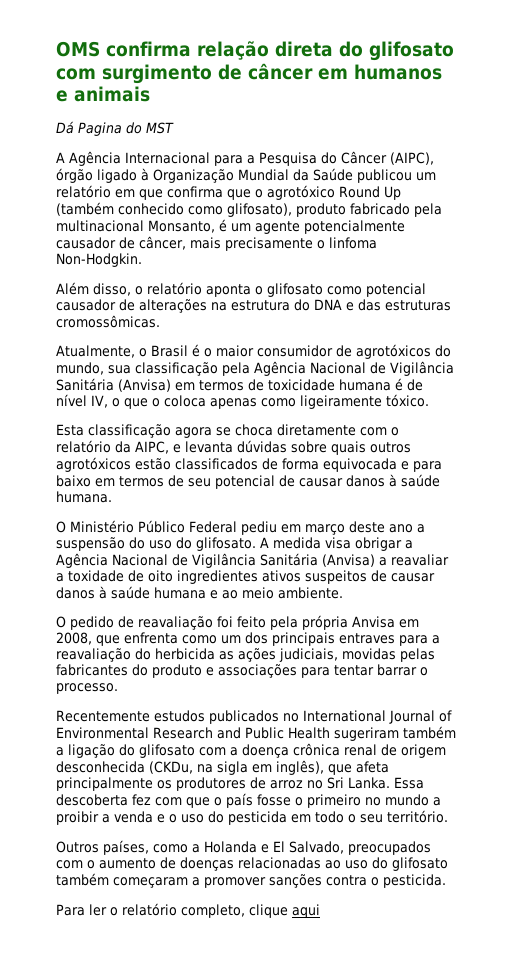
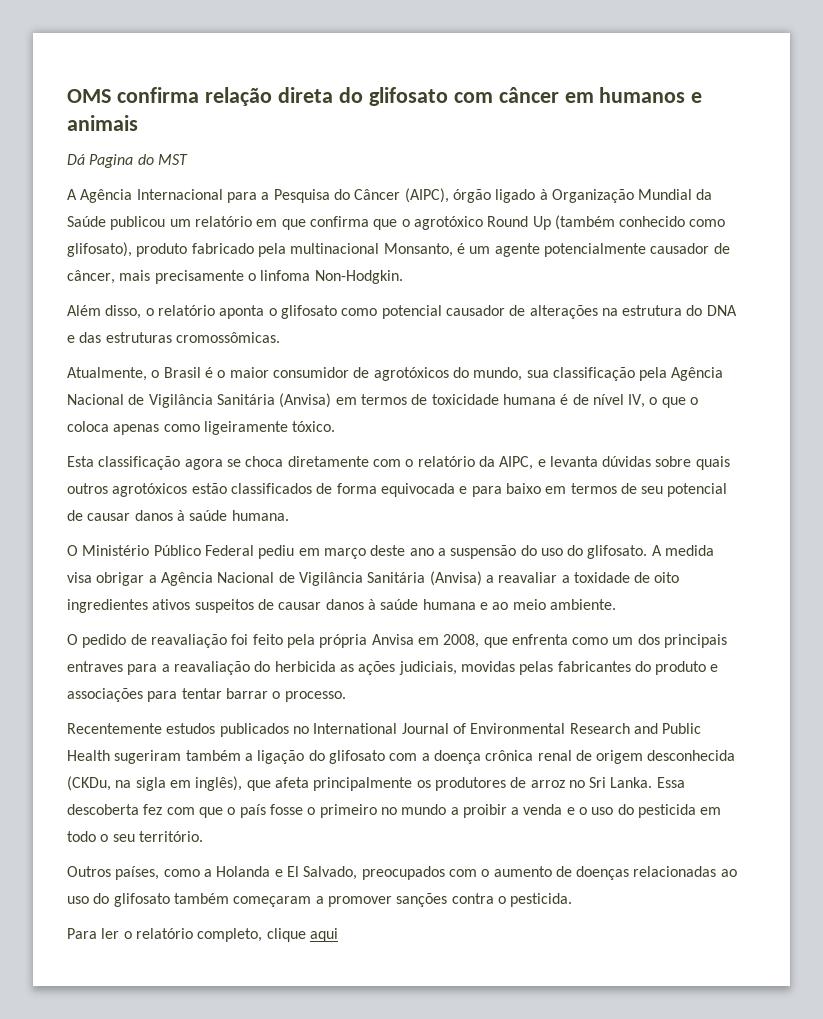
- OMS confirma relação direta do glifosato com surgimento de câncer em humanos e animais
+ OMS confirma relação direta do glifosato com câncer em humanos e animais

